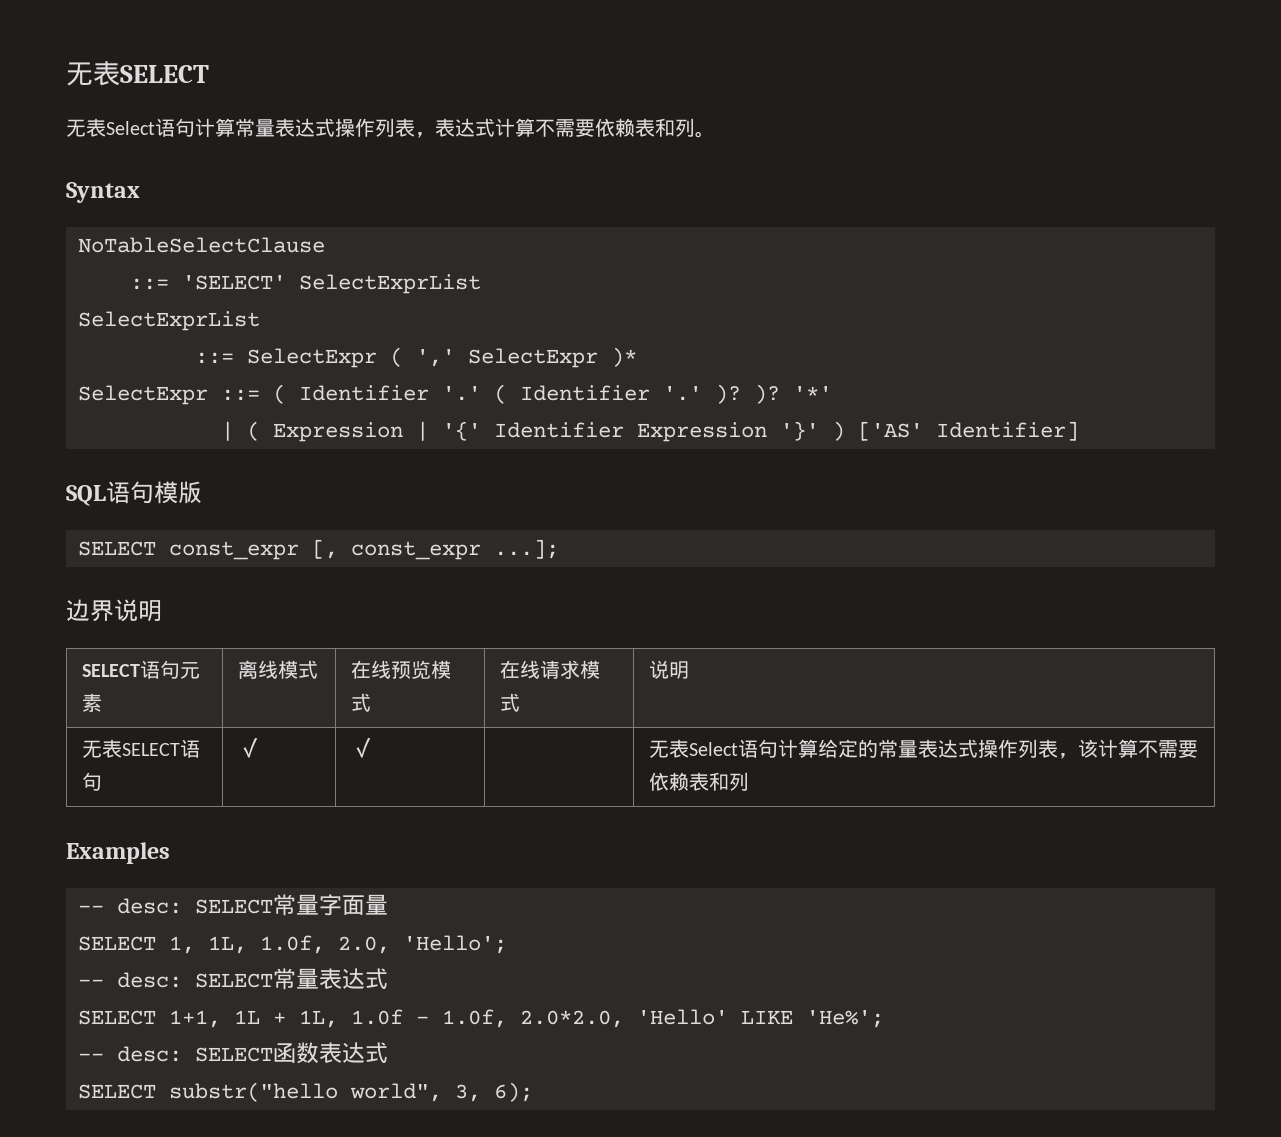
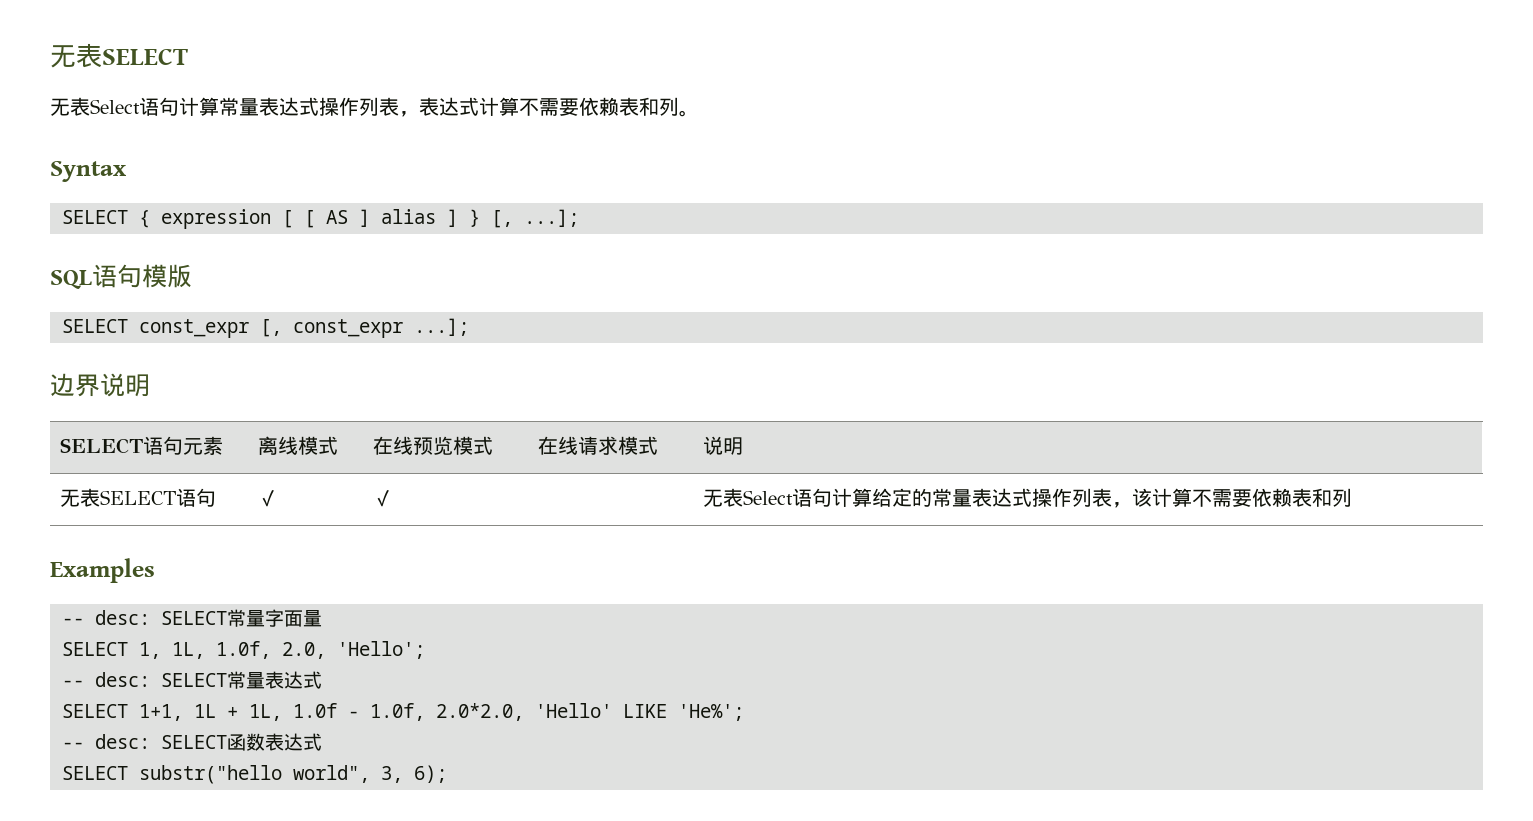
- NoTableSelectClause
- ::= 'SELECT' SelectExprList
- SelectExprList
- ::= SelectExpr ( ',' SelectExpr )*
- SelectExpr ::= ( Identifier '.' ( Identifier '.' )? )? '*'
- | ( Expression | '{' Identifier Expression '}' ) ['AS' Identifier]
+ SELECT { expression [ [ AS ] alias ] } [, ...];

